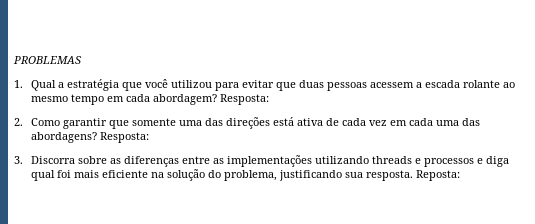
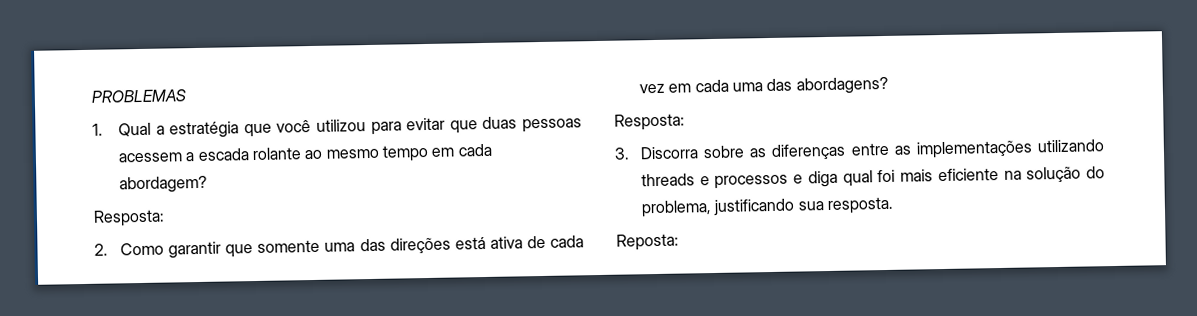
- 1. Qual a estratégia que você utilizou para evitar que duas pessoas acessem a escada rolante ao mesmo tempo em cada abordagem? Resposta:
+ 1. Qual a estratégia que você utilizou para evitar que duas pessoas acessem a escada rolante ao mesmo tempo em cada abordagem?
+ Resposta:
- 2. Como garantir que somente uma das direções está ativa de cada vez em cada uma das abordagens? Resposta:
+ 2. Como garantir que somente uma das direções está ativa de cada vez em cada uma das abordagens?
+ Resposta:
- 3. Discorra sobre as diferenças entre as implementações utilizando threads e processos e diga qual foi mais eficiente na solução do problema, justificando sua resposta. Reposta:
+ 3. Discorra sobre as diferenças entre as implementações utilizando threads e processos e diga qual foi mais eficiente na solução do problema, justificando sua resposta.
+ Reposta:

